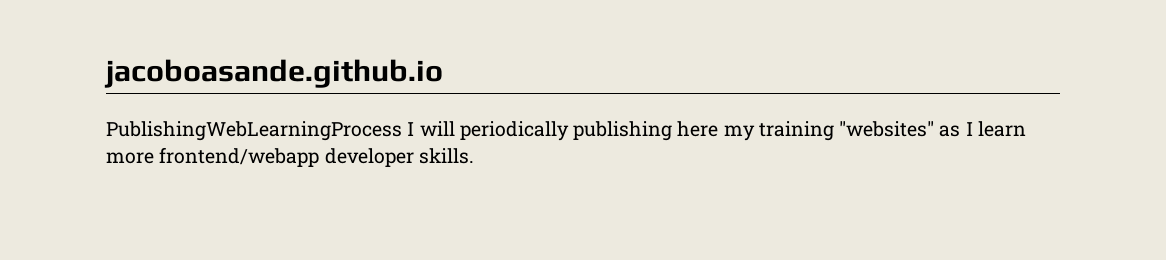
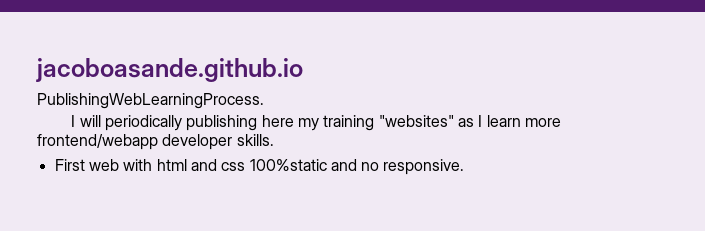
- PublishingWebLearningProcess I will periodically publishing here my training "websites" as I learn more frontend/webapp developer skills.
+ PublishingWebLearningProcess.
+ I will periodically publishing here my training "websites" as I learn more frontend/webapp developer skills.
+ First web with html and css 100%static and no responsive.

